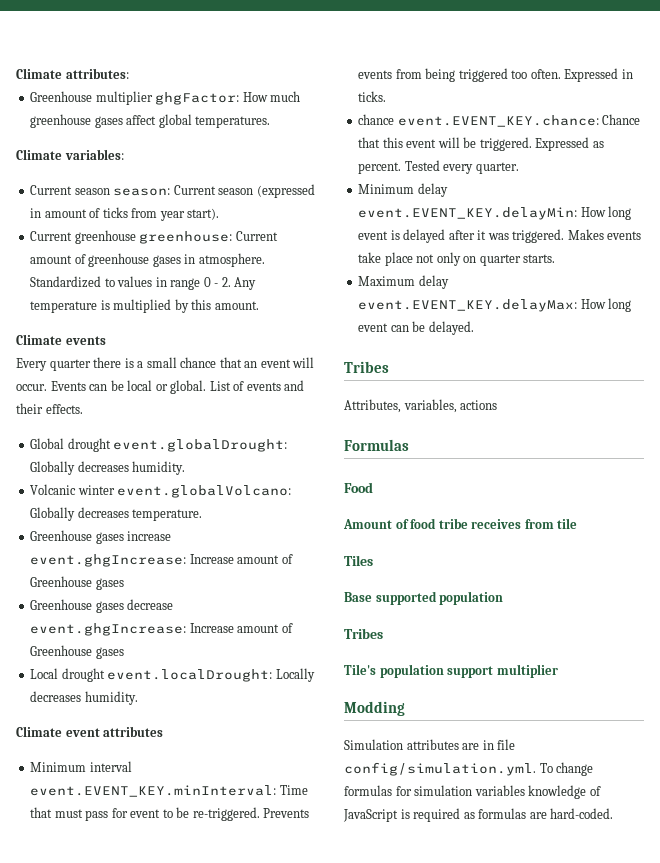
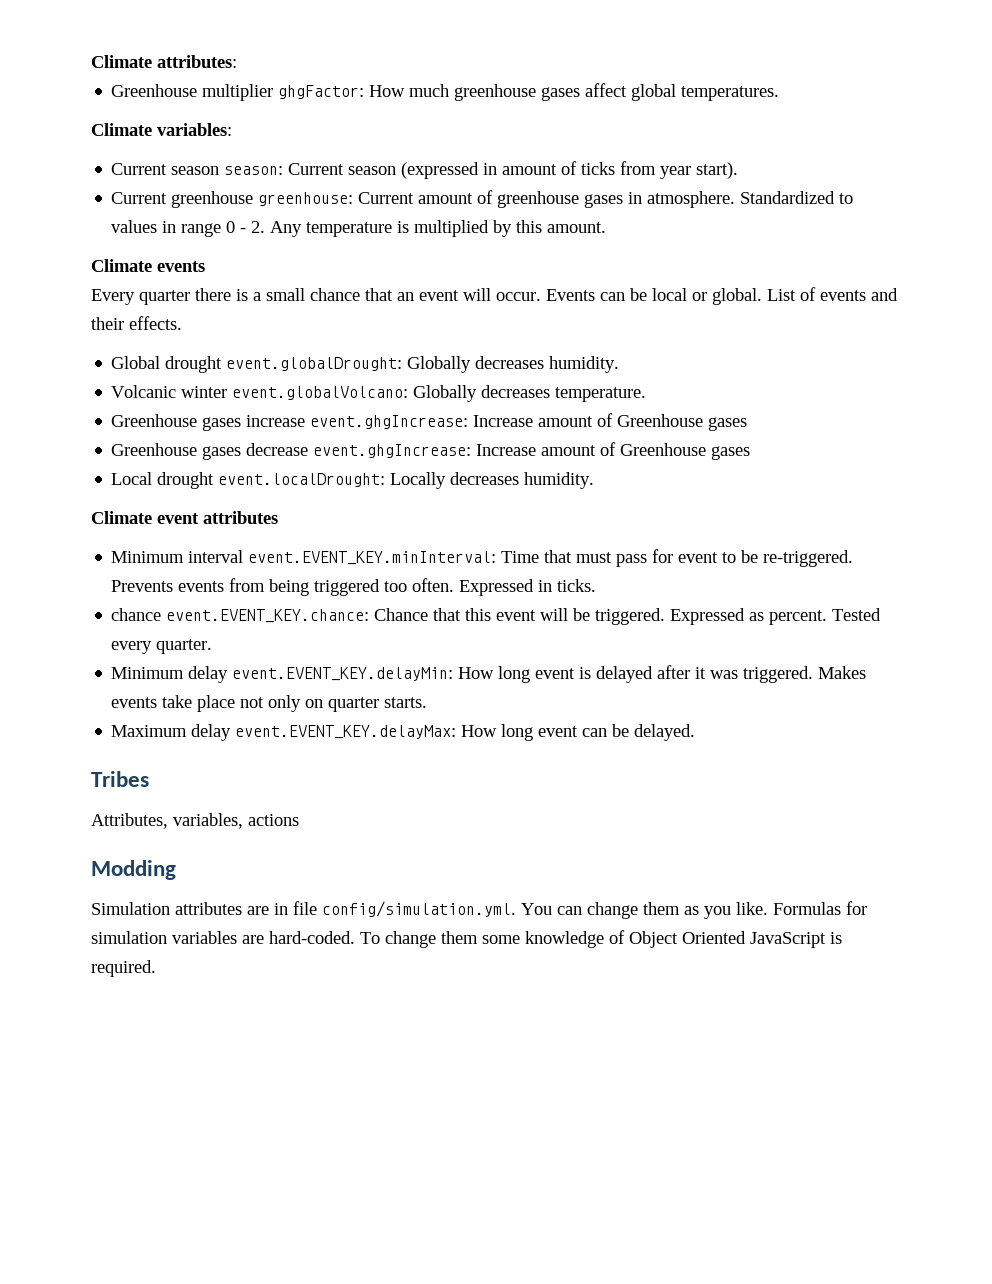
- Formulas
- Food
- Amount of food tribe receives from tile
- Tiles
- Base supported population
- Tribes
- Tile's population support multiplier
- Simulation attributes are in file config/simulation.yml. To change formulas for simulation variables knowledge of JavaScript is required as formulas are hard-coded.
+ Simulation attributes are in file config/simulation.yml. You can change them as you like. Formulas for simulation variables are hard-coded. To change them some knowledge of Object Oriented JavaScript is required.

